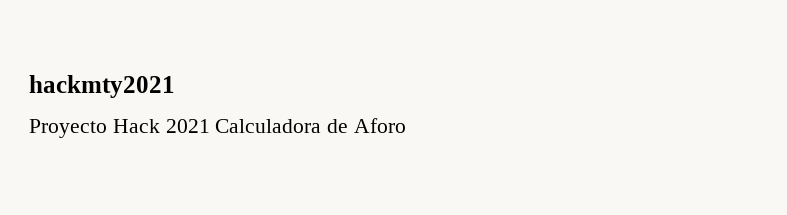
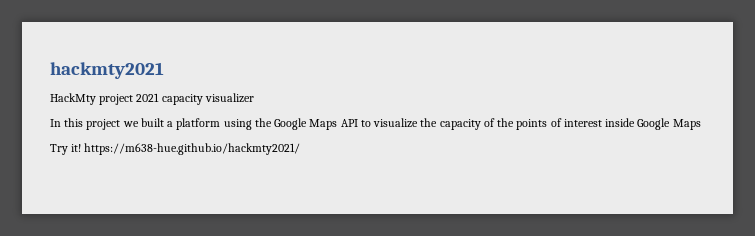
- Proyecto Hack 2021 Calculadora de Aforo
+ HackMty project 2021 capacity visualizer
+ In this project we built a platform using the Google Maps API to visualize the capacity of the points of interest inside Google Maps
+ Try it! https://m638-hue.github.io/hackmty2021/

